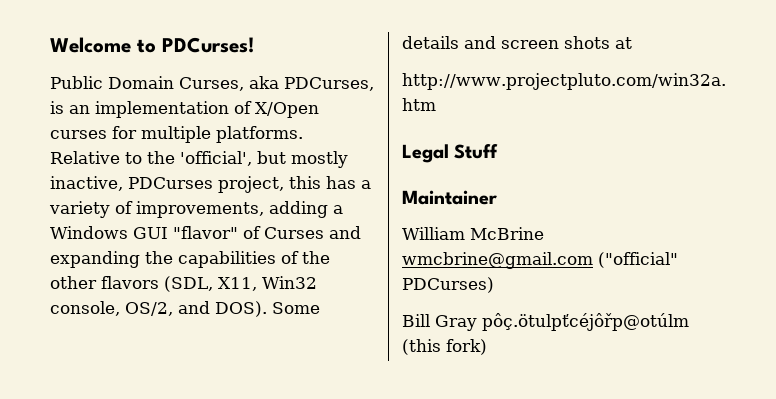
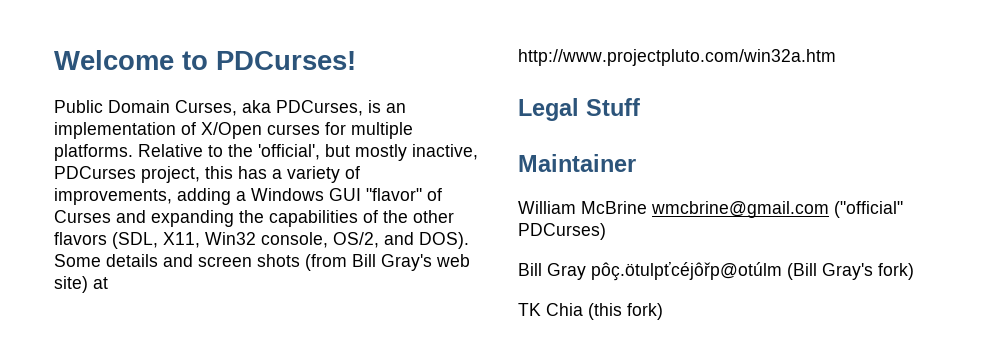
- Some details and screen shots at
+ Some details and screen shots (from Bill Gray's web site) at
- Bill Gray pôç.ötulpťcéjôřp@otúlm (this fork)
+ Bill Gray pôç.ötulpťcéjôřp@otúlm (Bill Gray's fork)
+ TK Chia (this fork)

